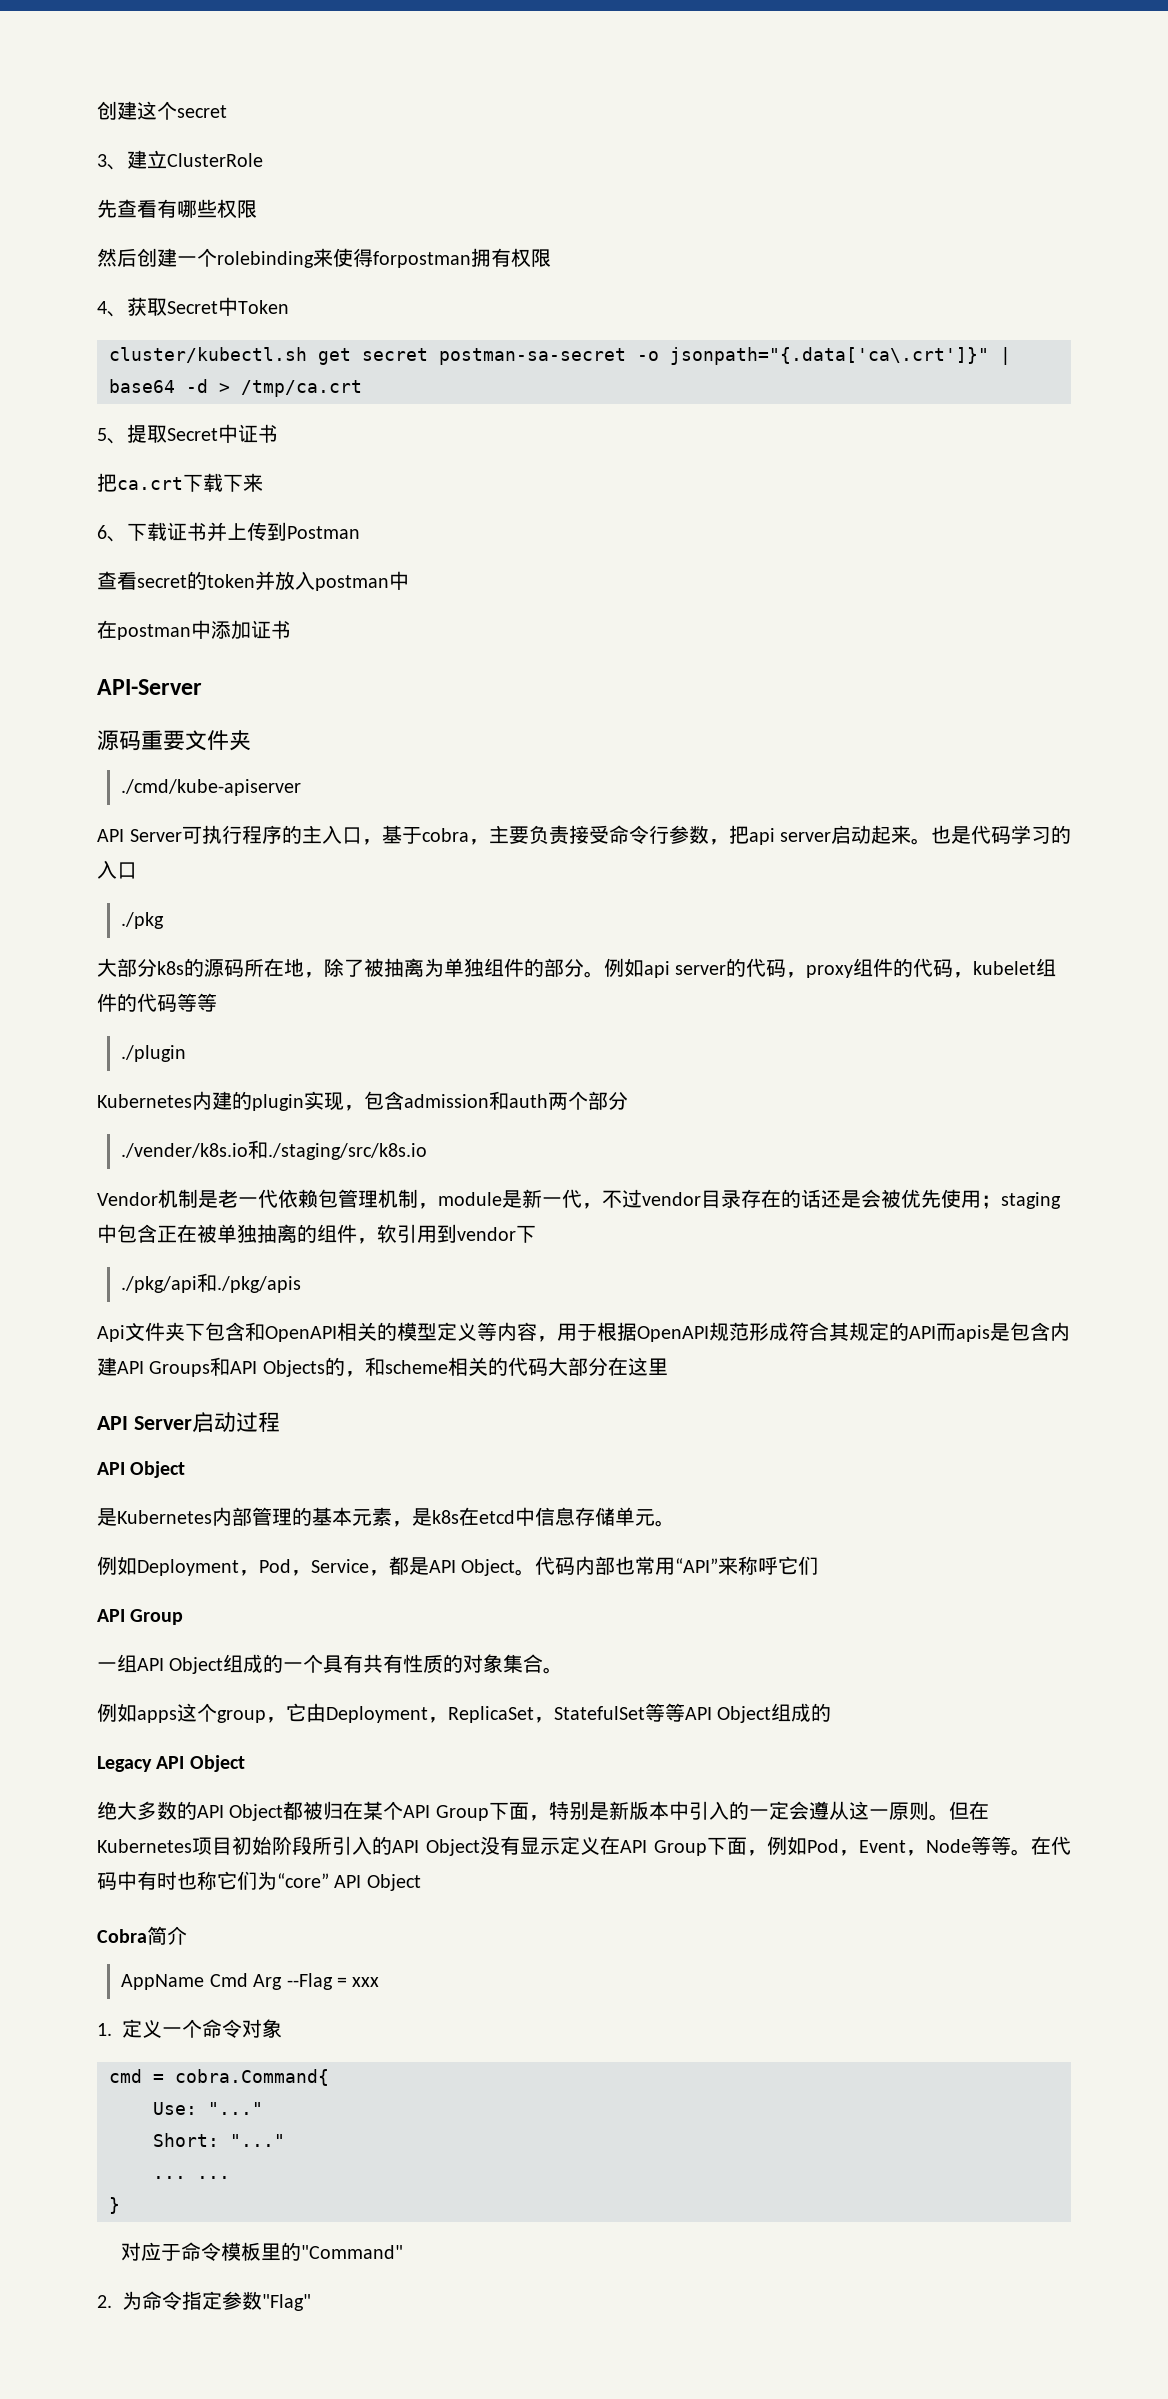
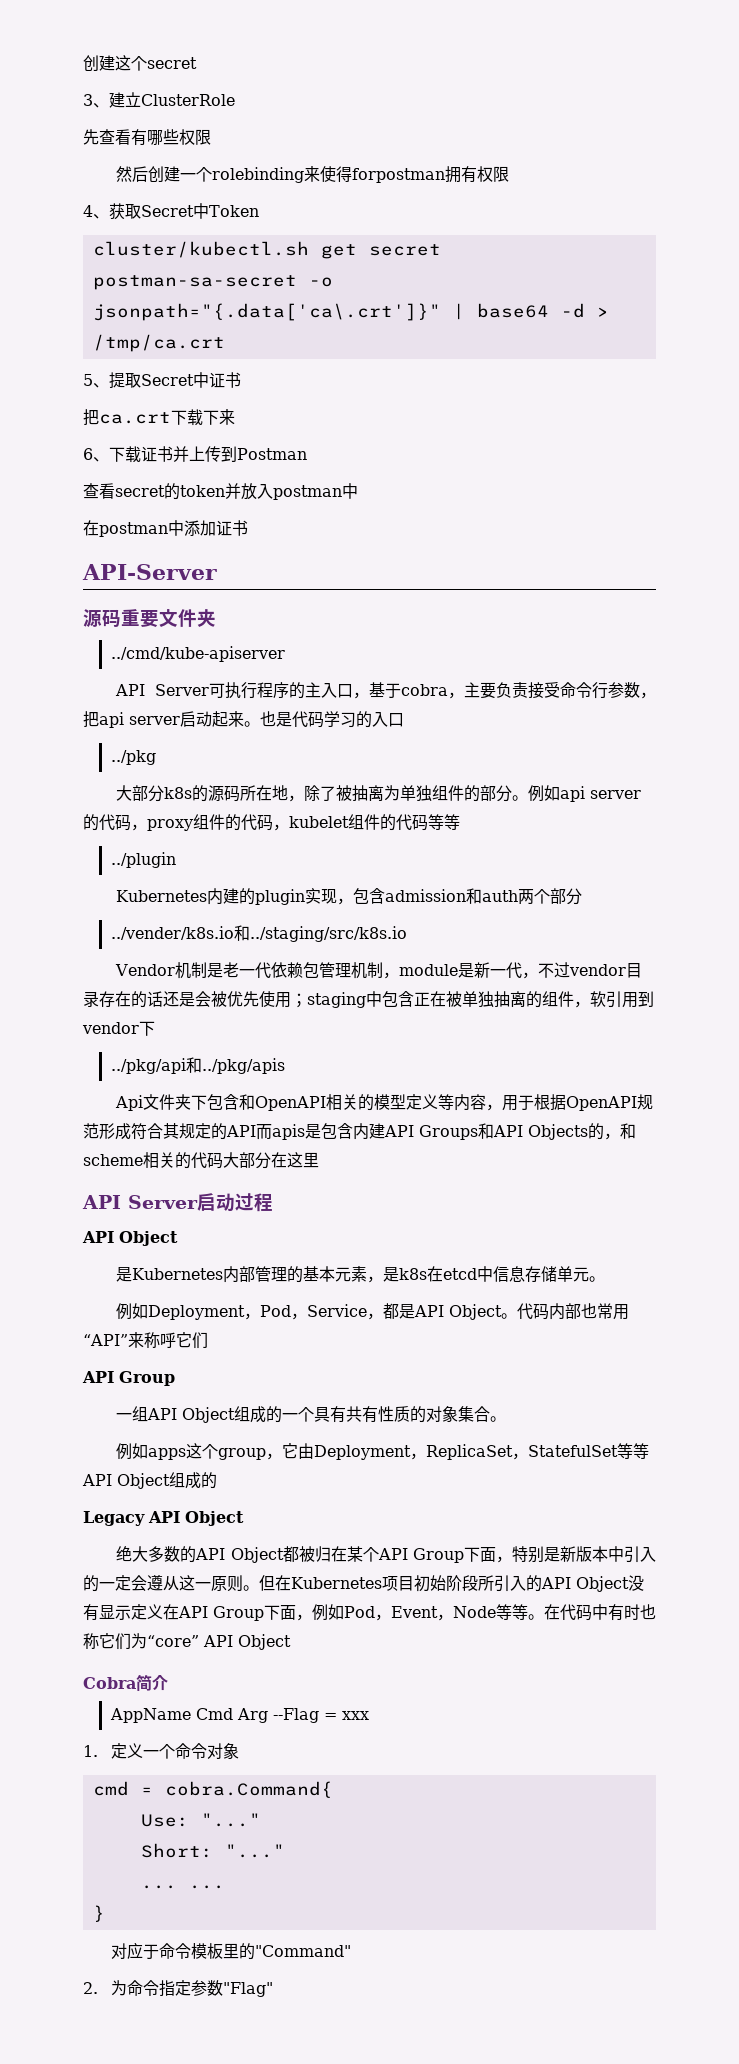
- ./cmd/kube-apiserver
+ ../cmd/kube-apiserver
- ./pkg
+ ../pkg
- ./plugin
+ ../plugin
- ./vender/k8s.io和./staging/src/k8s.io
+ ../vender/k8s.io和../staging/src/k8s.io
- ./pkg/api和./pkg/apis
+ ../pkg/api和../pkg/apis

